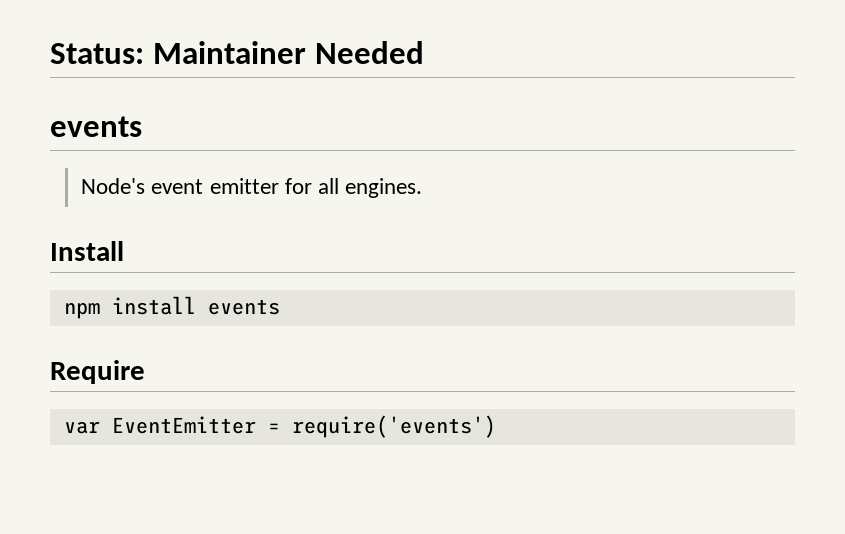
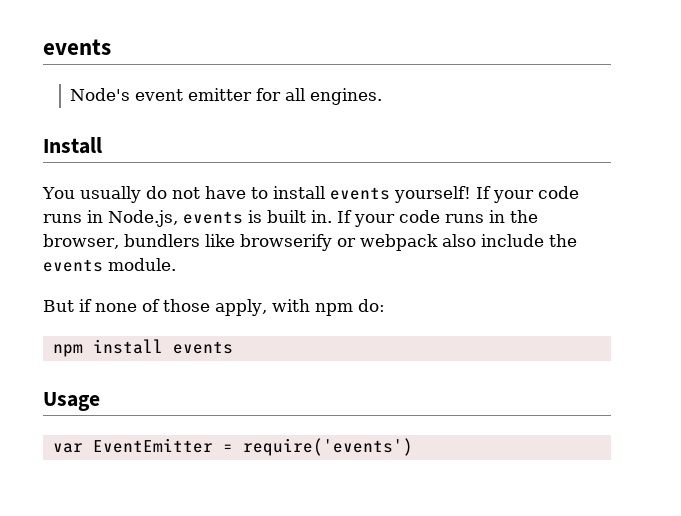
- Status: Maintainer Needed
+ You usually do not have to install events yourself! If your code runs in Node.js, events is built in. If your code runs in the browser, bundlers like browserify or webpack also include the events module.
+ But if none of those apply, with npm do:
- Require
+ Usage

